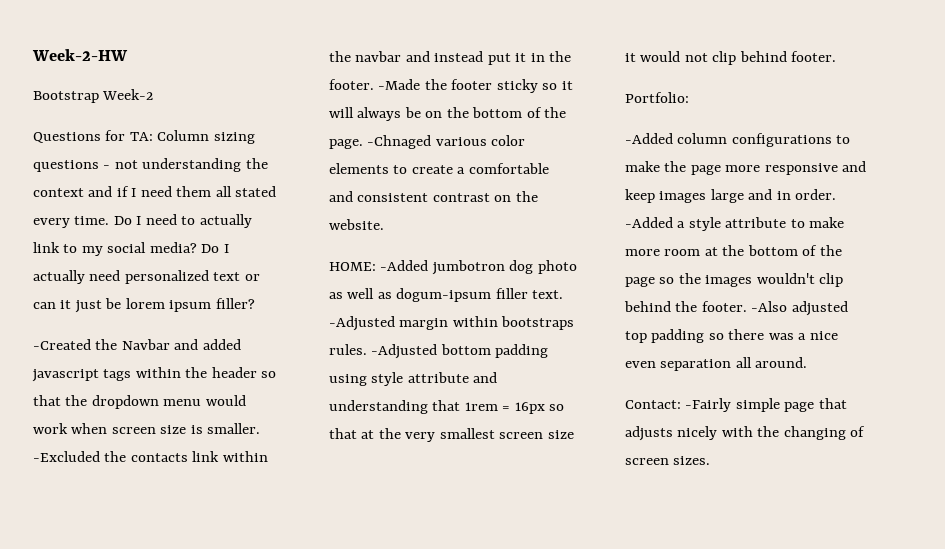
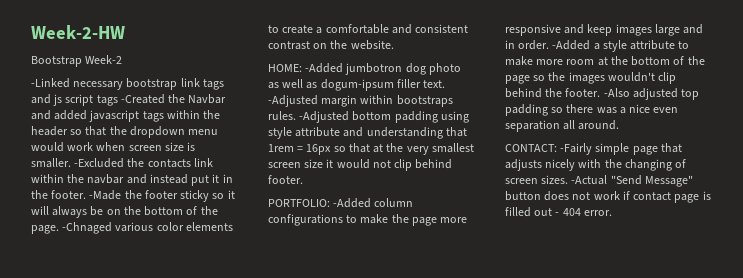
- Questions for TA: Column sizing questions - not understanding the context and if I need them all stated every time. Do I need to actually link to my social media? Do I actually need personalized text or can it just be lorem ipsum filler?
- -Created the Navbar and added javascript tags within the header so that the dropdown menu would work when screen size is smaller.
+ -Linked necessary bootstrap link tags and js script tags -Created the Navbar and added javascript tags within the header so that the dropdown menu would work when screen size is smaller.
- Portfolio:
- -Added column configurations to make the page more responsive and keep images large and in order.
+ PORTFOLIO: -Added column configurations to make the page more responsive and keep images large and in order.
- Contact: -Fairly simple page that adjusts nicely with the changing of screen sizes.
+ CONTACT: -Fairly simple page that adjusts nicely with the changing of screen sizes.
+ -Actual "Send Message" button does not work if contact page is filled out - 404 error.

